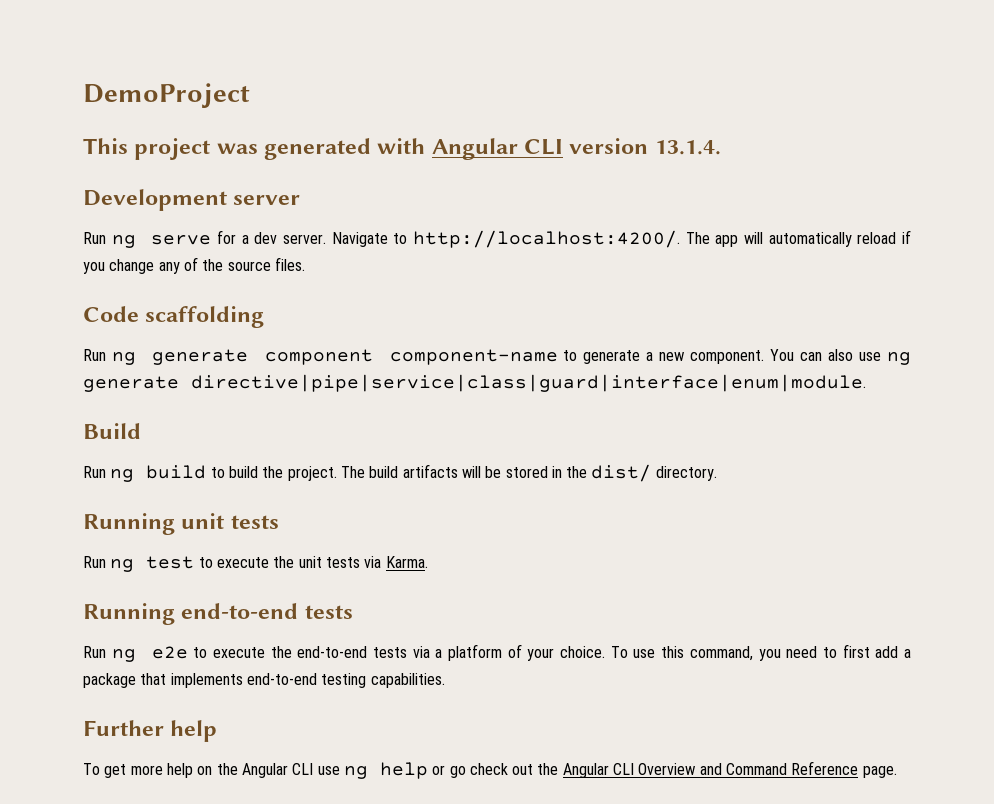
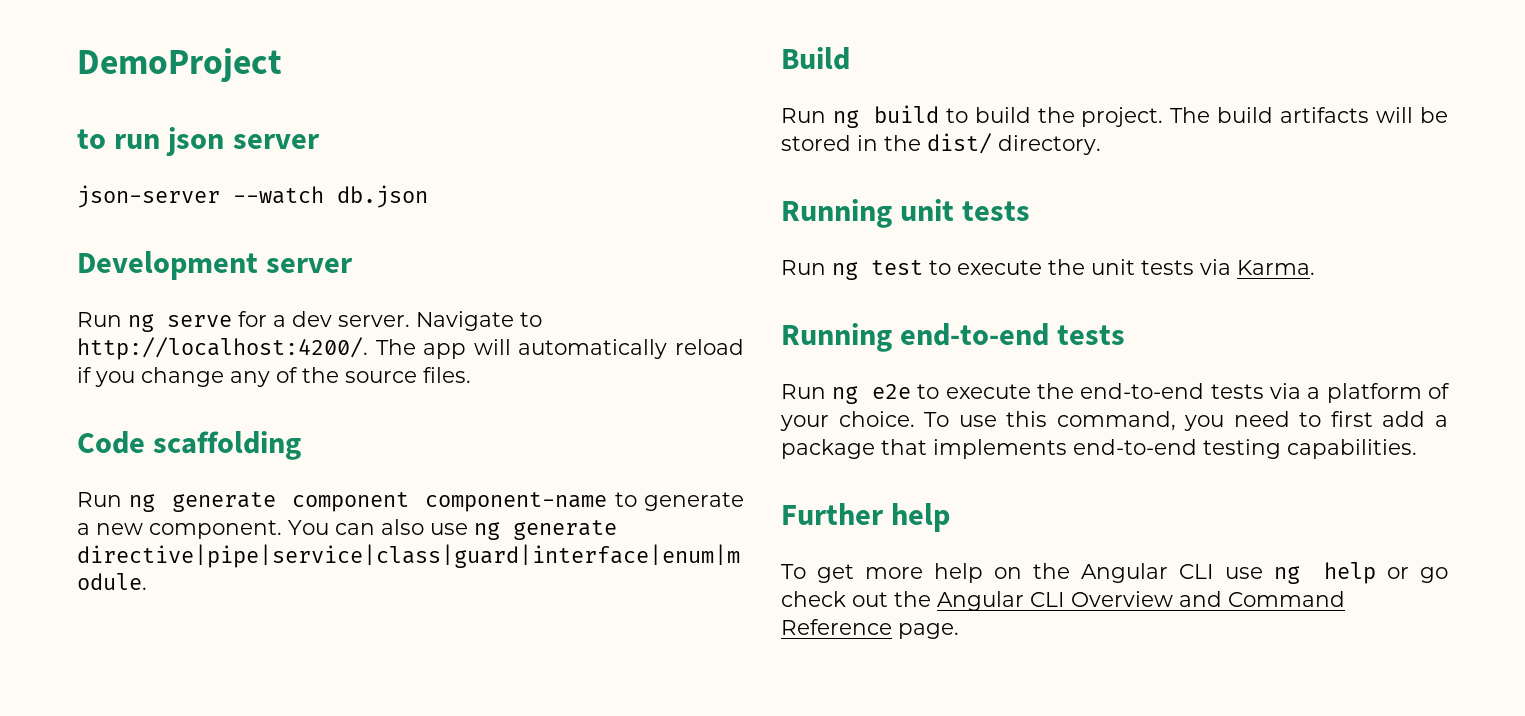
- This project was generated with Angular CLI version 13.1.4.
+ to run json server
+ json-server --watch db.json

